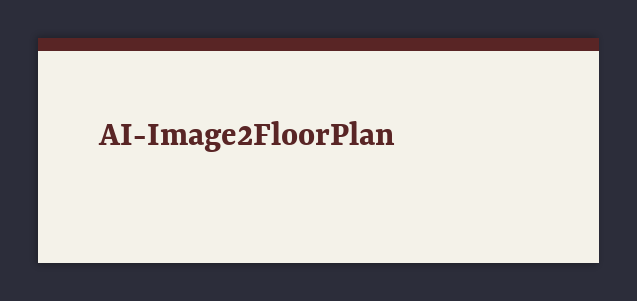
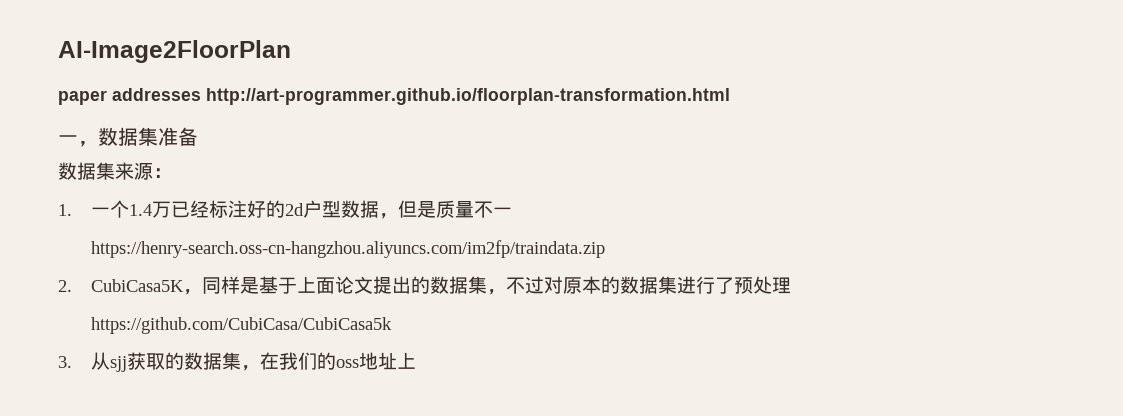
+ paper addresses http://art-programmer.github.io/floorplan-transformation.html
+ 一，数据集准备
+ 数据集来源：
+ 1.一个1.4万已经标注好的2d户型数据，但是质量不一
+ https://henry-search.oss-cn-hangzhou.aliyuncs.com/im2fp/traindata.zip
+ 2. CubiCasa5K，同样是基于上面论文提出的数据集，不过对原本的数据集进行了预处理
+ https://github.com/CubiCasa/CubiCasa5k
+ 3.从sjj获取的数据集，在我们的oss地址上

